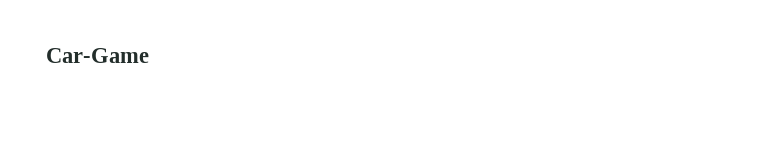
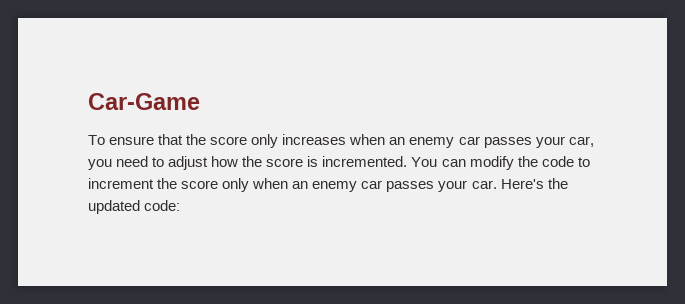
+ To ensure that the score only increases when an enemy car passes your car, you need to adjust how the score is incremented. You can modify the code to increment the score only when an enemy car passes your car. Here's the updated code:

